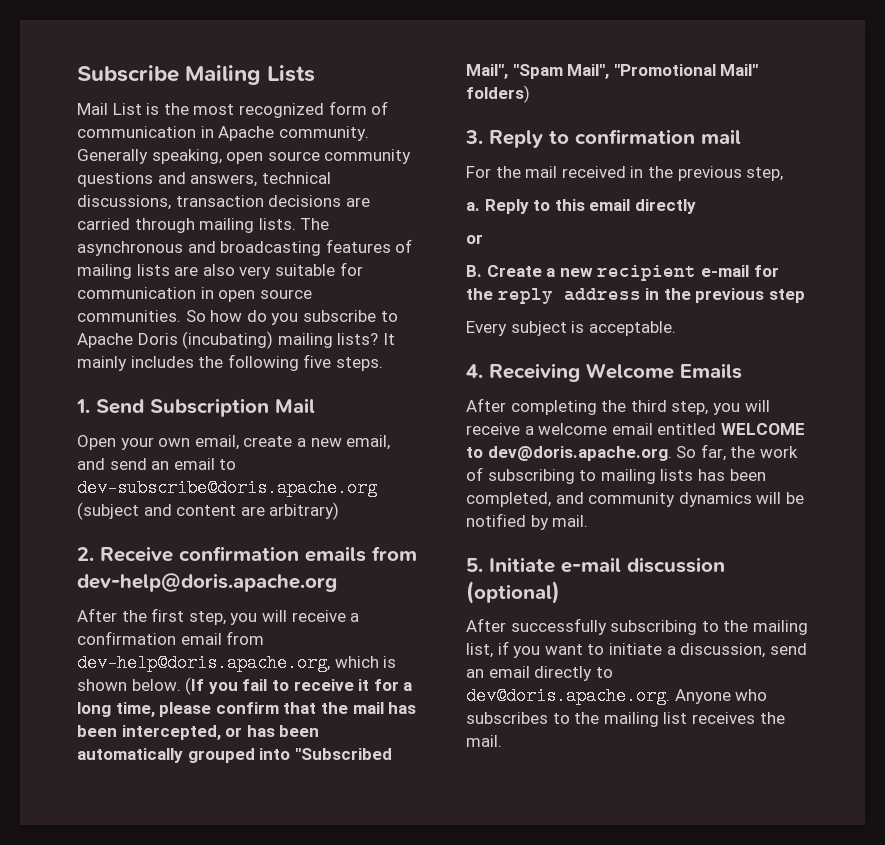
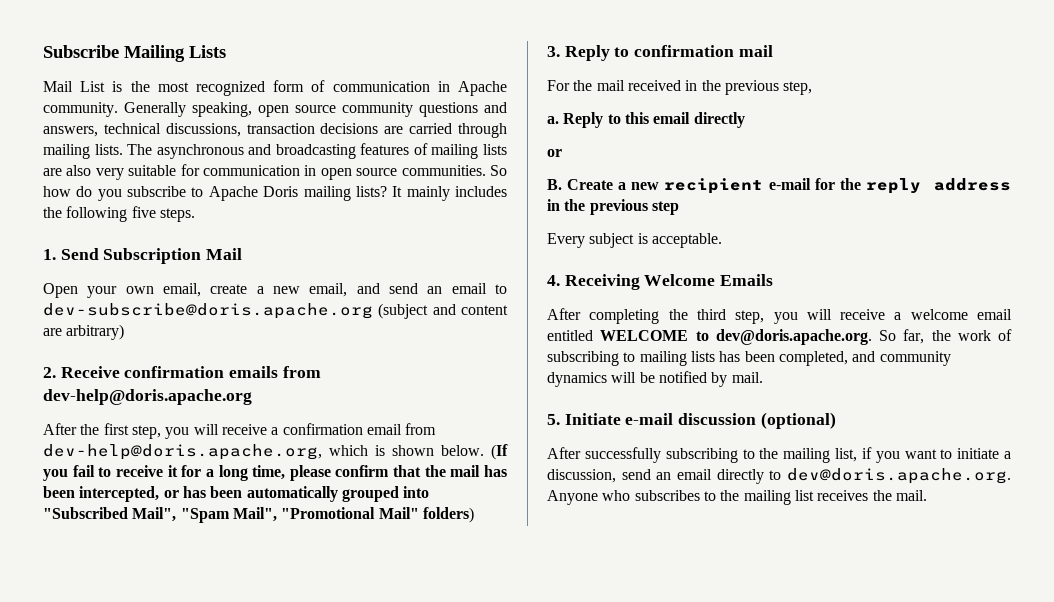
- So how do you subscribe to Apache Doris (incubating) mailing lists?
+ So how do you subscribe to Apache Doris mailing lists?

